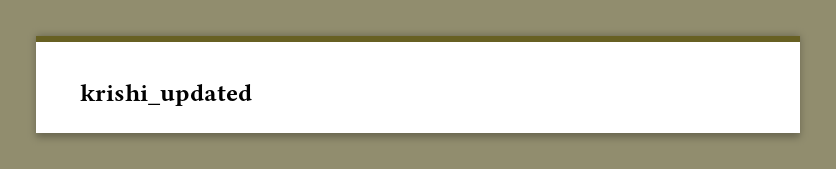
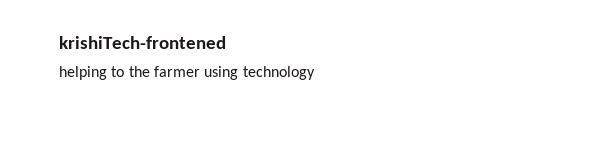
- krishi_updated
+ krishiTech-frontened
+ helping to the farmer using technology

